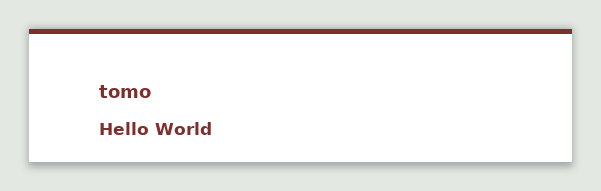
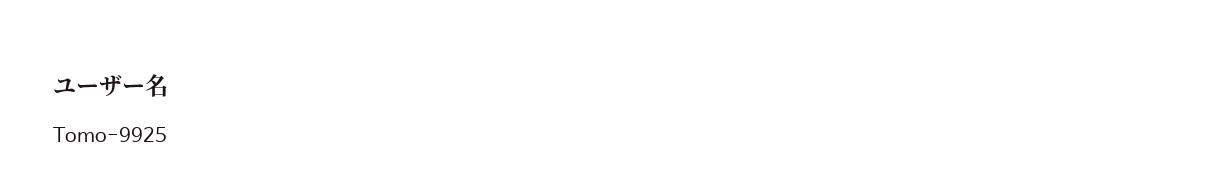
- tomo
- Hello World
+ ユーザー名
+ Tomo-9925

